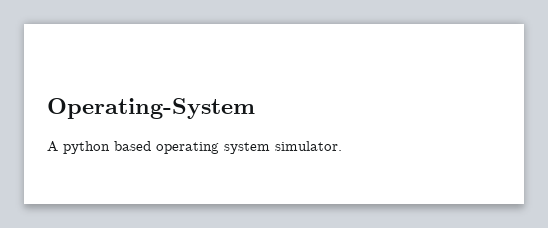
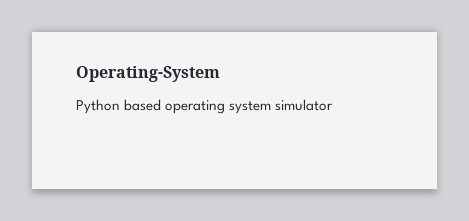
- A python based operating system simulator.
+ Python based operating system simulator

